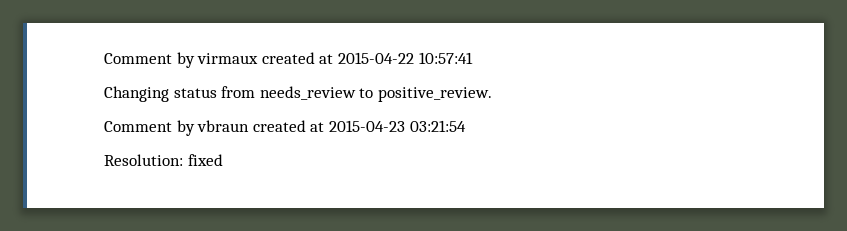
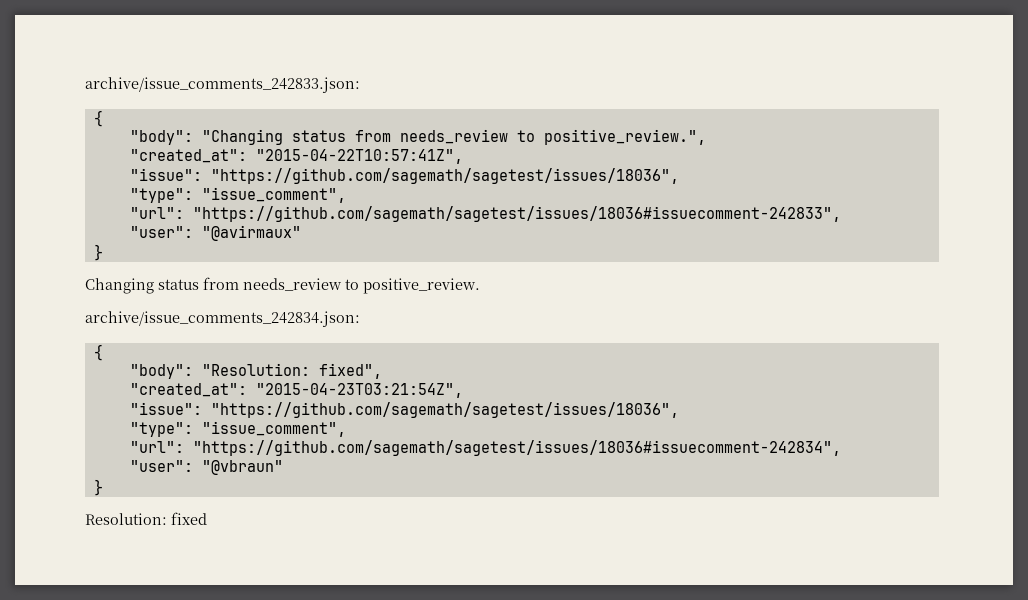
- Comment by virmaux created at 2015-04-22 10:57:41
+ archive/issue_comments_242833.json:
+ {
+ "body": "Changing status from needs_review to positive_review.",
+ "created_at": "2015-04-22T10:57:41Z",
+ "issue": "https://github.com/sagemath/sagetest/issues/18036",
+ "type": "issue_comment",
+ "url": "https://github.com/sagemath/sagetest/issues/18036#issuecomment-242833",
+ "user": "@avirmaux"
+ }
- Comment by vbraun created at 2015-04-23 03:21:54
+ archive/issue_comments_242834.json:
+ {
+ "body": "Resolution: fixed",
+ "created_at": "2015-04-23T03:21:54Z",
+ "issue": "https://github.com/sagemath/sagetest/issues/18036",
+ "type": "issue_comment",
+ "url": "https://github.com/sagemath/sagetest/issues/18036#issuecomment-242834",
+ "user": "@vbraun"
+ }

